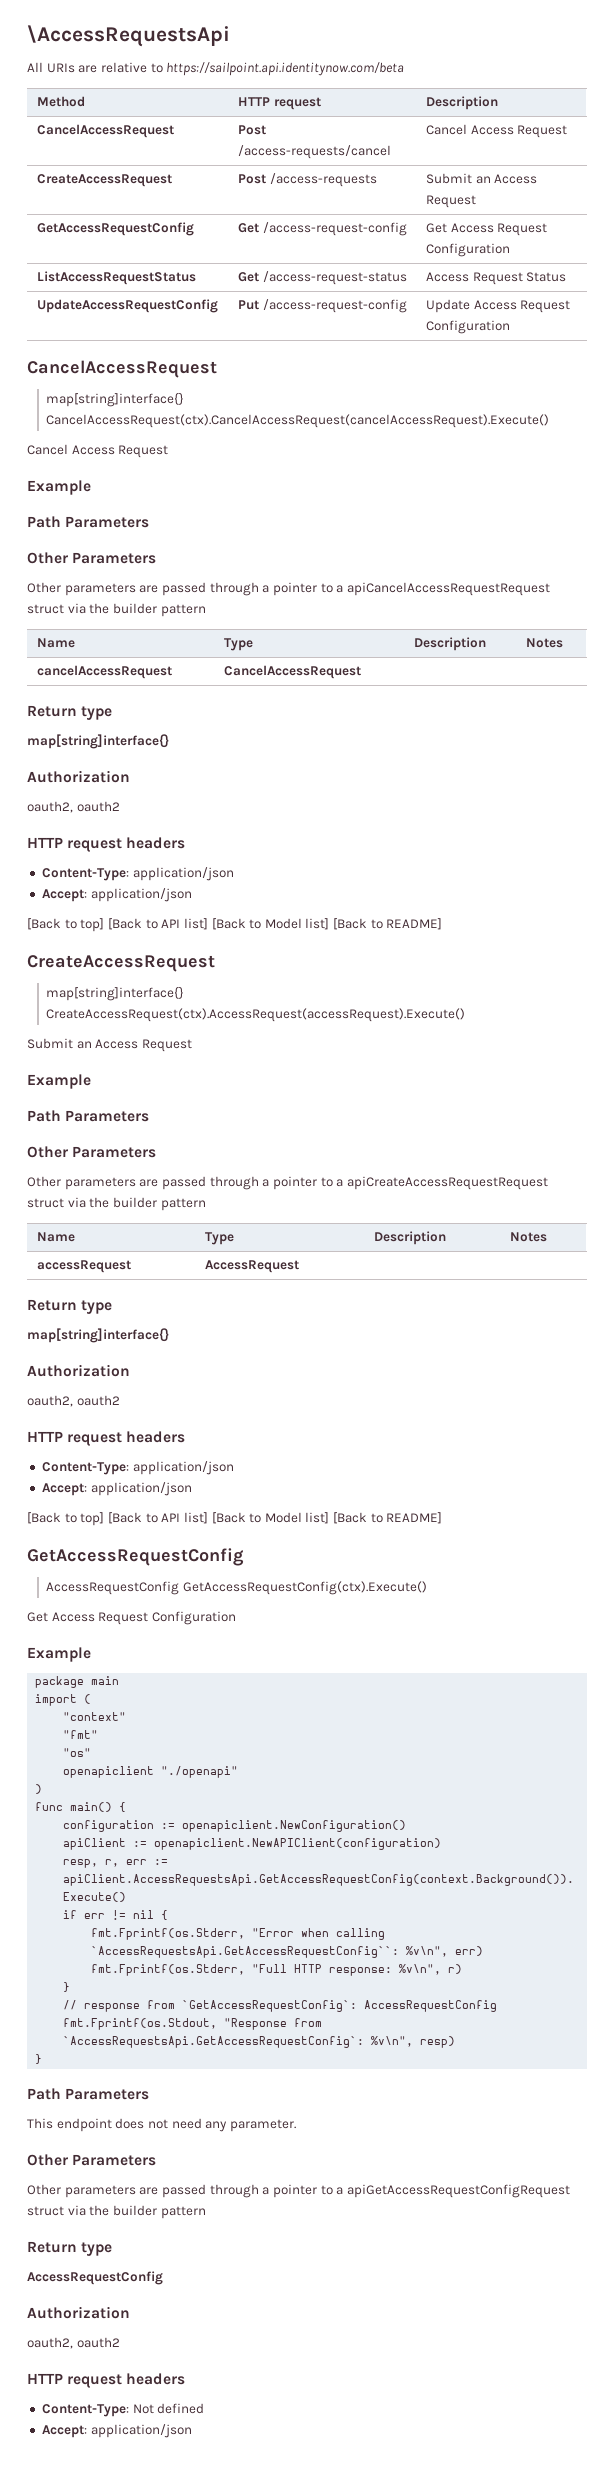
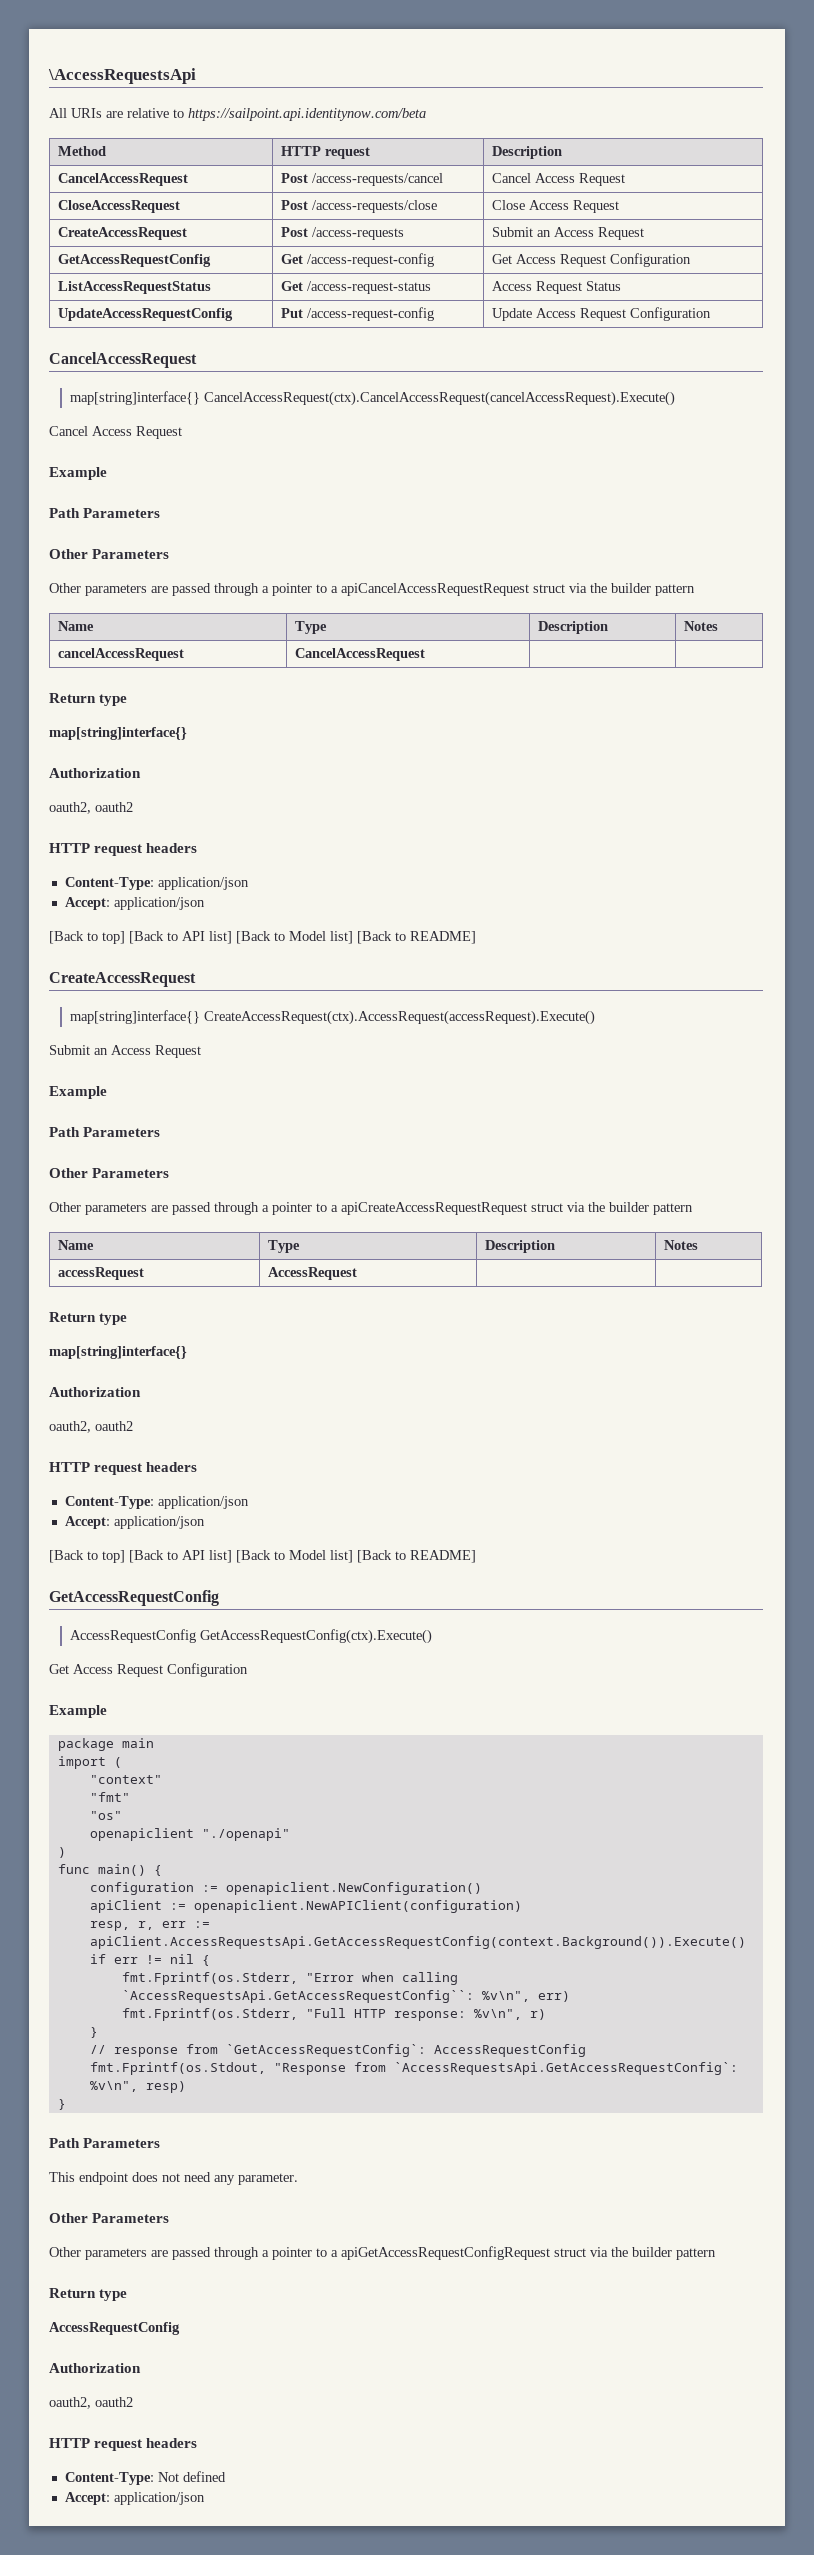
+ CloseAccessRequest | Post /access-requests/close | Close Access Request

